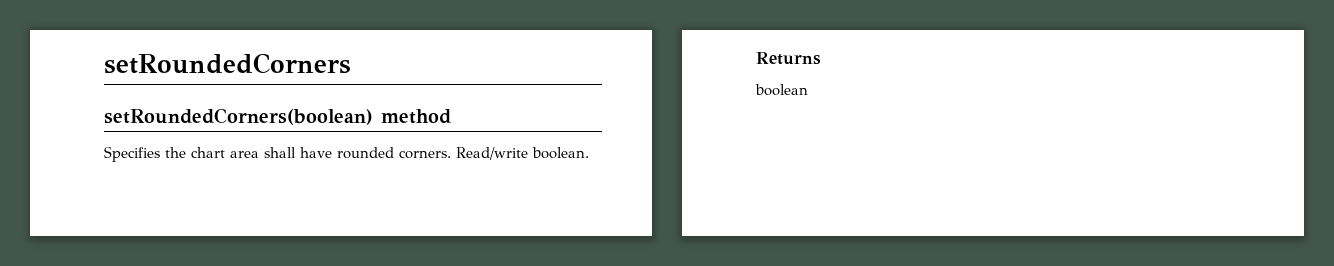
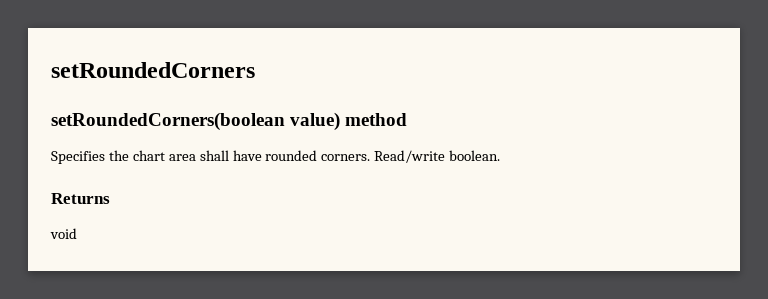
- setRoundedCorners(boolean) method
+ setRoundedCorners(boolean value) method
- boolean
+ void

